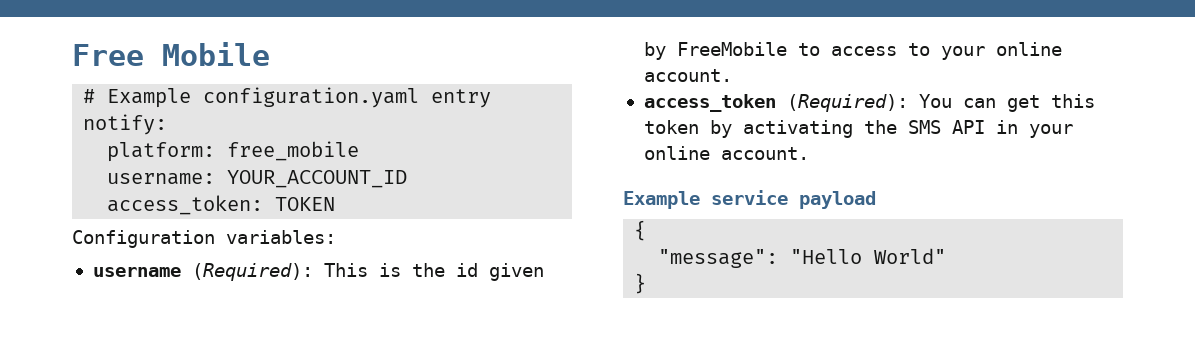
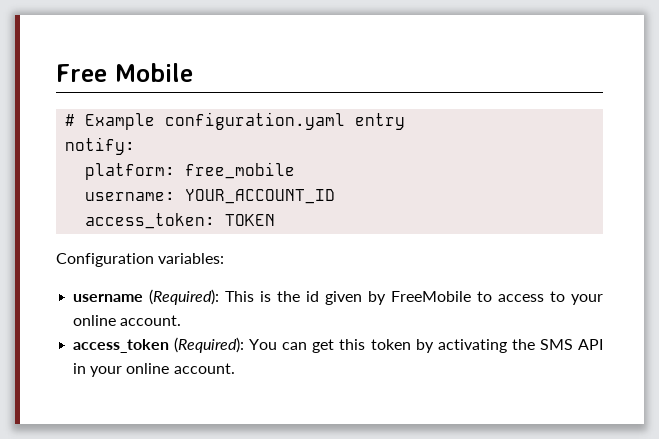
- Example service payload
- {
- "message": "Hello World"
- }

